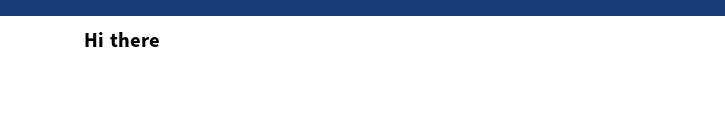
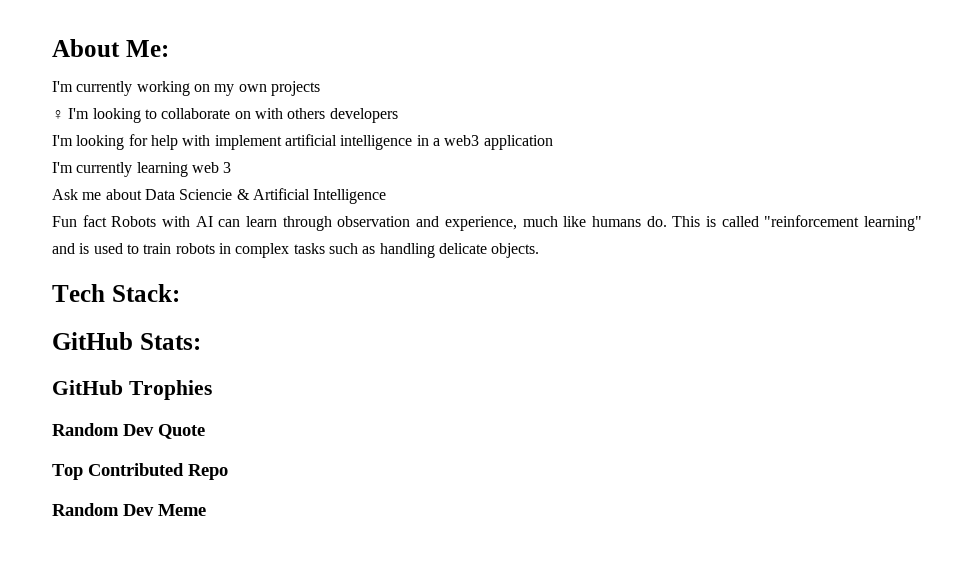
- Hi there
+ About Me:
+ I'm currently working on my own projects
+ ♀ I'm looking to collaborate on with others developers
+ I'm looking for help with implement artificial intelligence in a web3 application
+ I'm currently learning web 3
+ Ask me about Data Sciencie & Artificial Intelligence
+ Fun fact Robots with AI can learn through observation and experience, much like humans do. This is called "reinforcement learning" and is used to train robots in complex tasks such as handling delicate objects.
+ Tech Stack:
+ GitHub Stats:
+ GitHub Trophies
+ Random Dev Quote
+ Top Contributed Repo
+ Random Dev Meme

